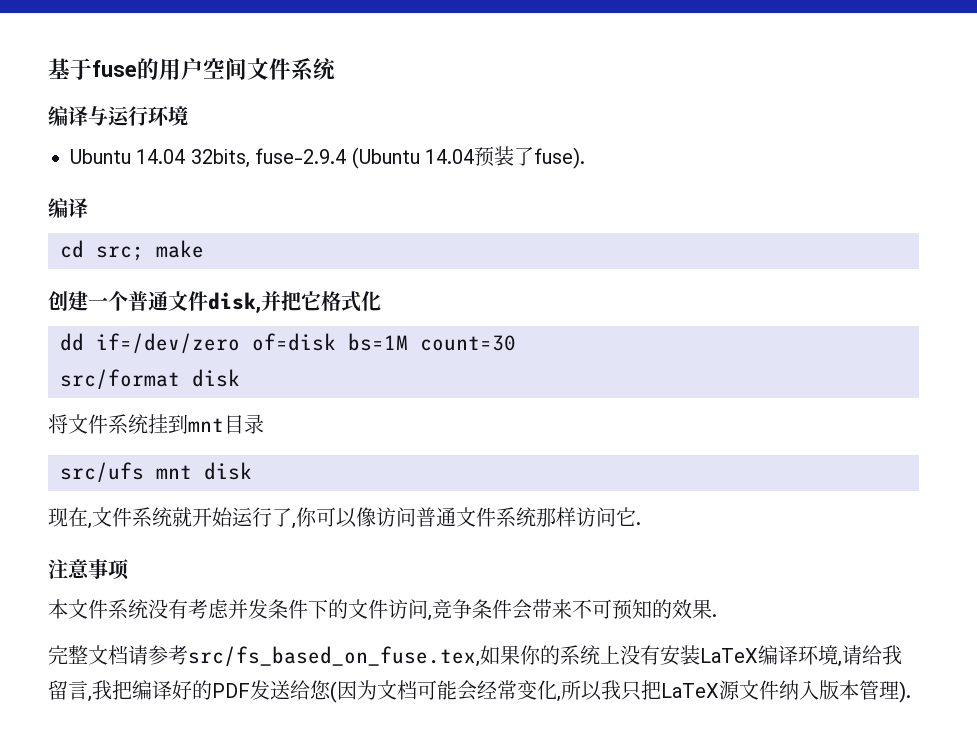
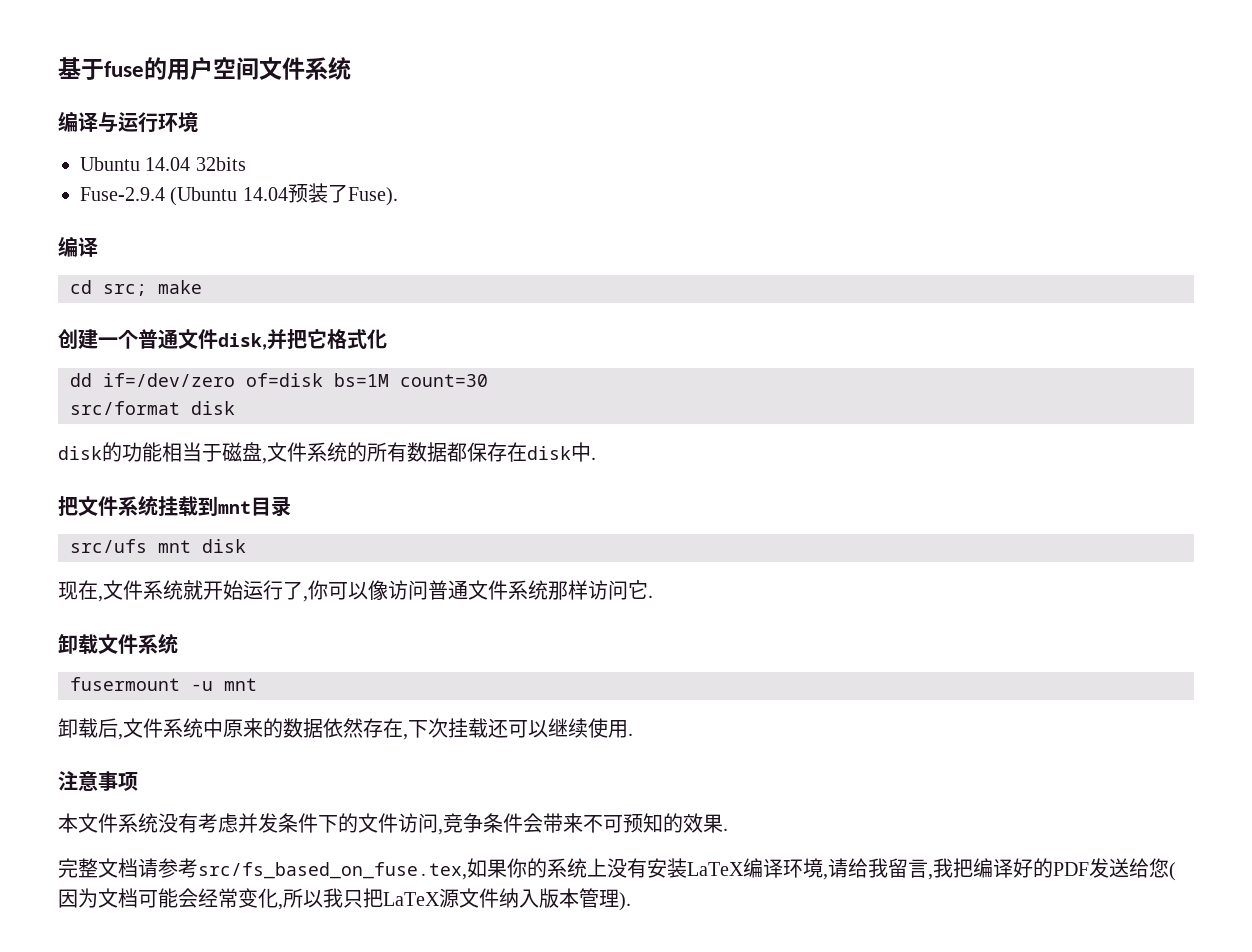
- Ubuntu 14.04 32bits, fuse-2.9.4 (Ubuntu 14.04预装了fuse).
+ Ubuntu 14.04 32bits
+ Fuse-2.9.4 (Ubuntu 14.04预装了Fuse).
- 将文件系统挂到mnt目录
+ disk的功能相当于磁盘,文件系统的所有数据都保存在disk中.
+ 把文件系统挂载到mnt目录
+ 卸载文件系统
+ fusermount -u mnt
+ 卸载后,文件系统中原来的数据依然存在,下次挂载还可以继续使用.

